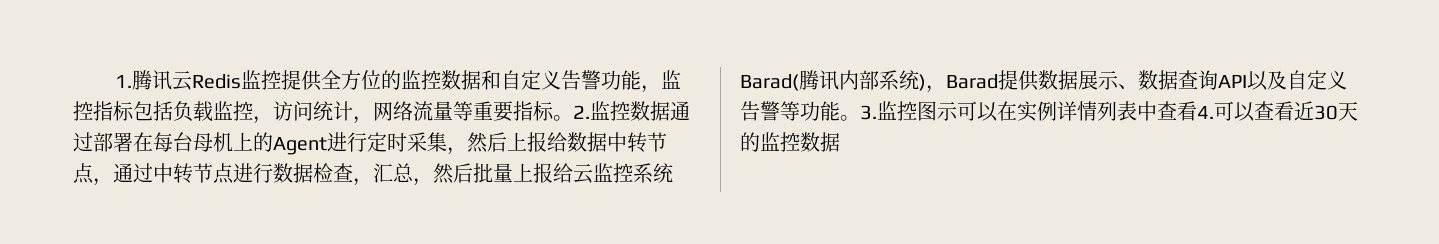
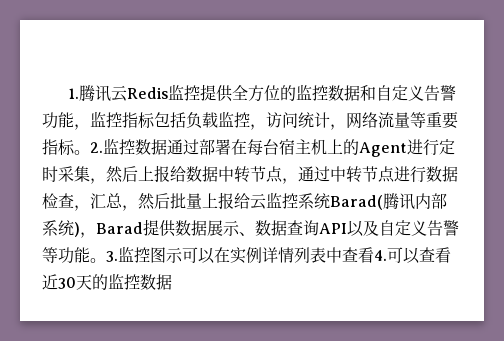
- 2.监控数据通过部署在每台母机上的Agent进行定时采集，然后上报给数据中转节点，通过中转节点进行数据检查，汇总，然后批量上报给云监控系统Barad(腾讯内部系统)，Barad提供数据展示、数据查询API以及自定义告警等功能。
+ 2.监控数据通过部署在每台宿主机上的Agent进行定时采集，然后上报给数据中转节点，通过中转节点进行数据检查，汇总，然后批量上报给云监控系统Barad(腾讯内部系统)，Barad提供数据展示、数据查询API以及自定义告警等功能。

